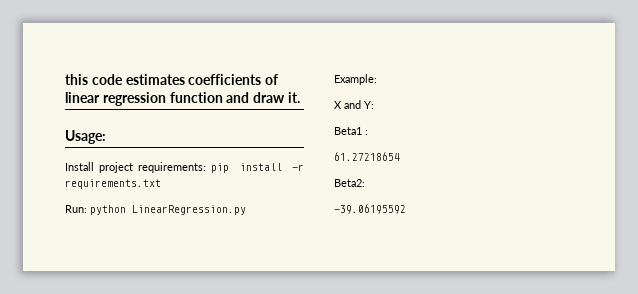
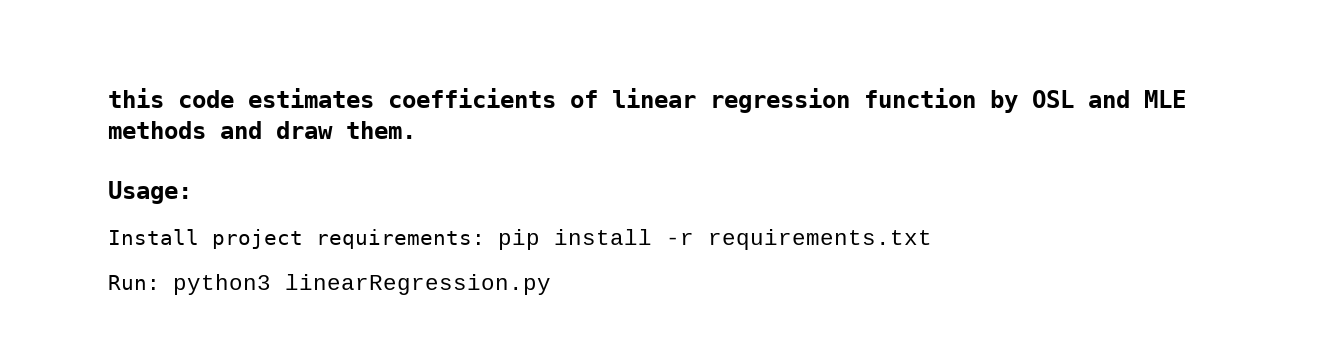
- this code estimates coefficients of linear regression function and draw it.
+ this code estimates coefficients of linear regression function by OSL and MLE methods and draw them.
- Run: python LinearRegression.py
- Example:
- X and Y:
- Beta1 :
- 61.27218654
- Beta2:
- -39.06195592
+ Run: python3 linearRegression.py

